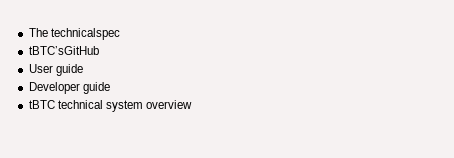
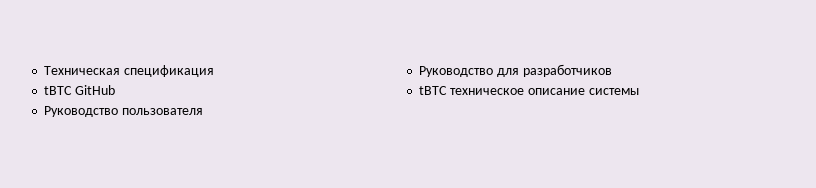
- The technicalspec
- tBTC’sGitHub
- User guide
- Developer guide
- tBTC technical system overview
+ Техническая спецификация
+ tBTC GitHub
+ Руководство пользователя
+ Руководство для разработчиков
+ tBTC техническое описание системы

